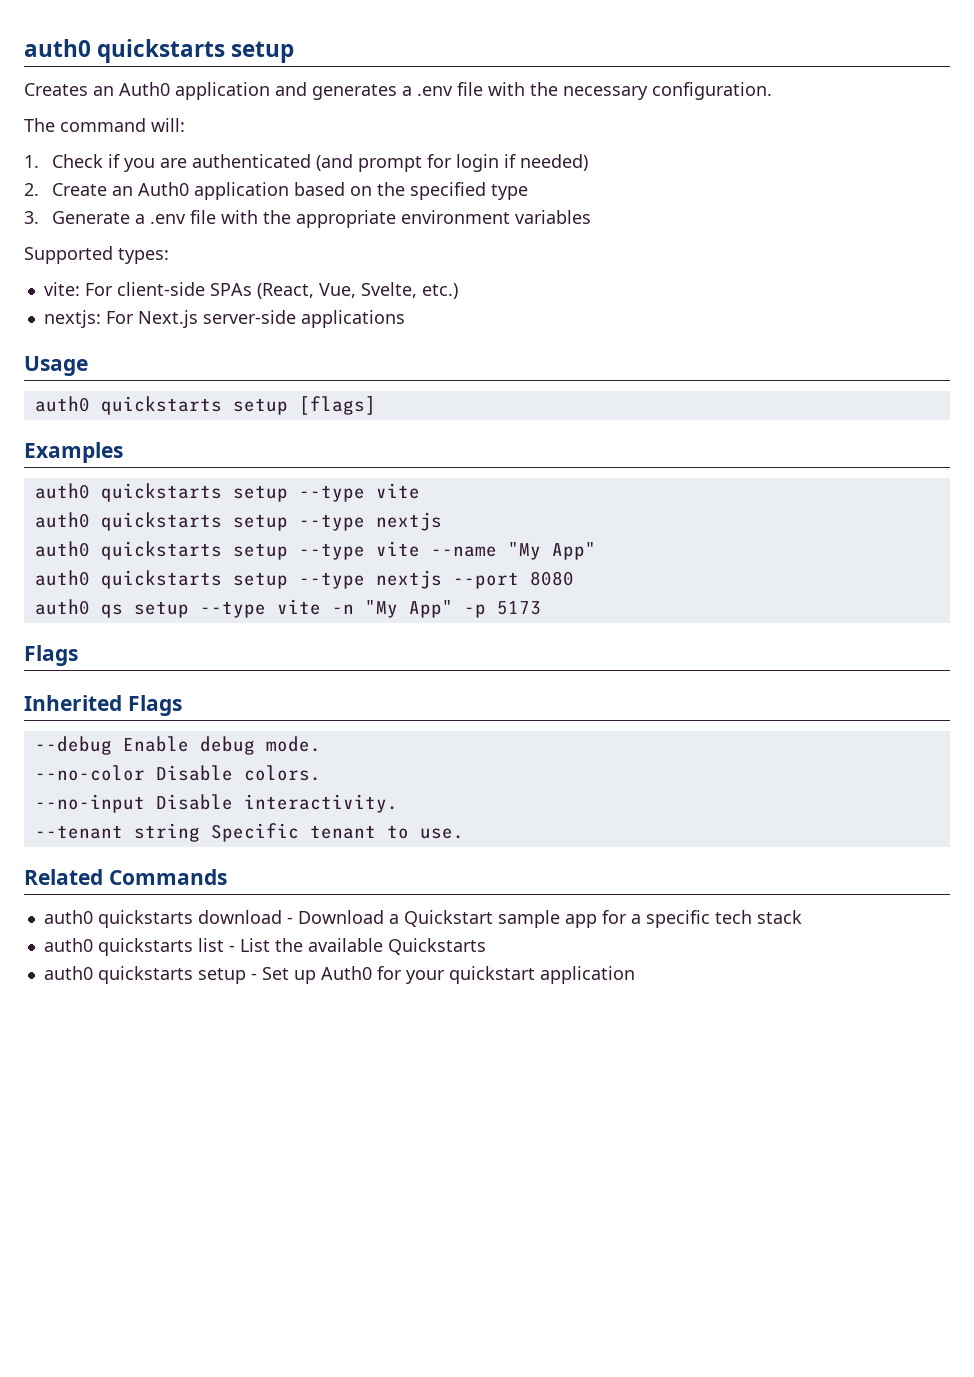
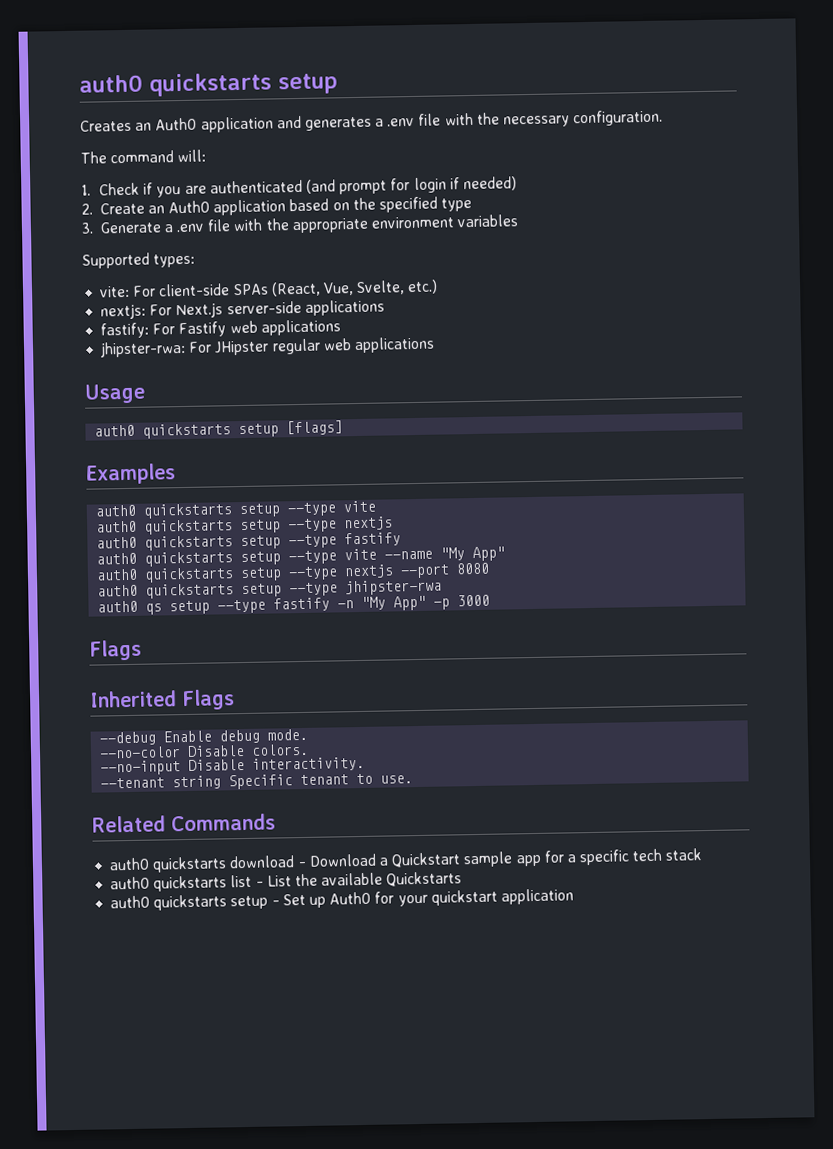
+ fastify: For Fastify web applications
+ jhipster-rwa: For JHipster regular web applications
+ auth0 quickstarts setup --type fastify
+ auth0 quickstarts setup --type jhipster-rwa
- auth0 qs setup --type vite -n "My App" -p 5173
+ auth0 qs setup --type fastify -n "My App" -p 3000

